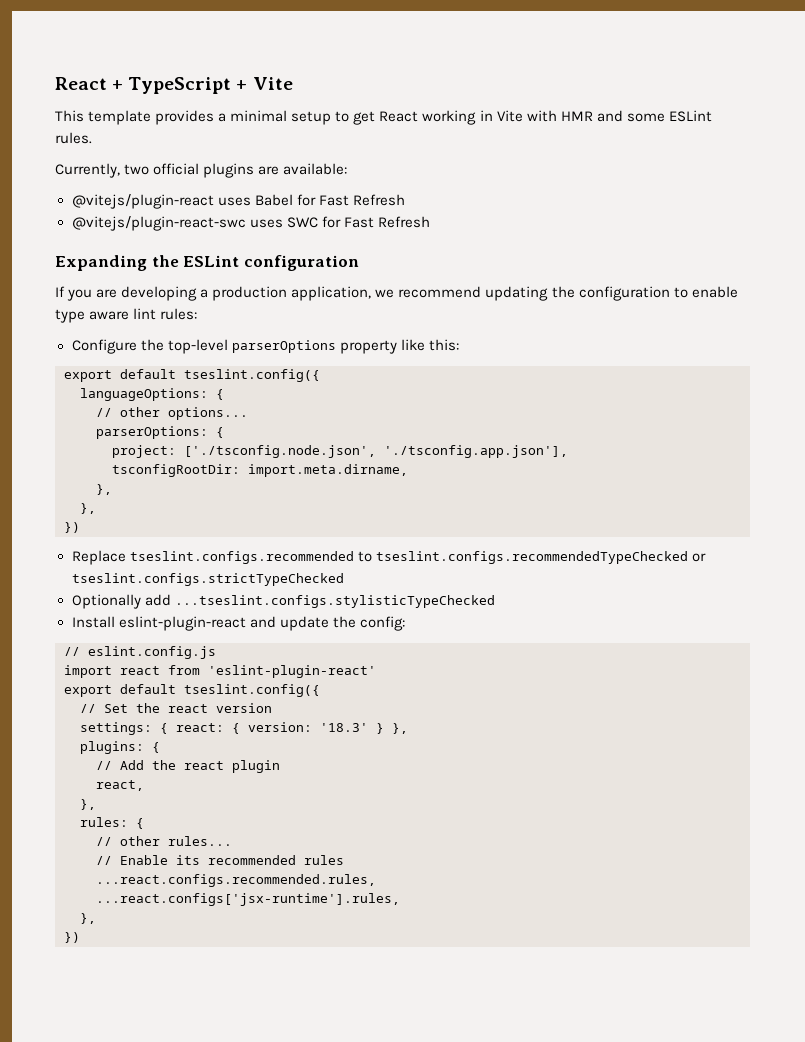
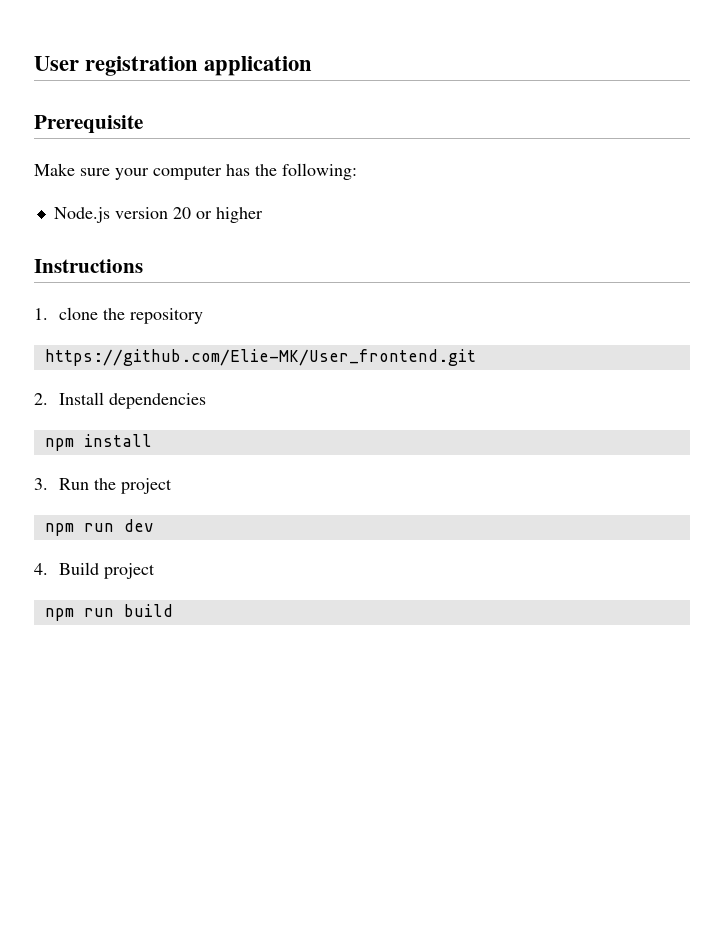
- React + TypeScript + Vite
- This template provides a minimal setup to get React working in Vite with HMR and some ESLint rules.
- Currently, two official plugins are available:
- @vitejs/plugin-react uses Babel for Fast Refresh
- @vitejs/plugin-react-swc uses SWC for Fast Refresh
- Expanding the ESLint configuration
- If you are developing a production application, we recommend updating the configuration to enable type aware lint rules:
- Configure the top-level parserOptions property like this:
- export default tseslint.config({
- languageOptions: {
- // other options...
- parserOptions: {
- project: ['./tsconfig.node.json', './tsconfig.app.json'],
- tsconfigRootDir: import.meta.dirname,
- },
- },
- })
- Replace tseslint.configs.recommended to tseslint.configs.recommendedTypeChecked or tseslint.configs.strictTypeChecked
- Optionally add ...tseslint.configs.stylisticTypeChecked
- Install eslint-plugin-react and update the config:
- // eslint.config.js
- import react from 'eslint-plugin-react'
- export default tseslint.config({
- // Set the react version
- settings: { react: { version: '18.3' } },
- plugins: {
- // Add the react plugin
- react,
- },
- rules: {
- // other rules...
- // Enable its recommended rules
- ...react.configs.recommended.rules,
- ...react.configs['jsx-runtime'].rules,
- },
- })
+ User registration application
+ Prerequisite
+ Make sure your computer has the following:
+ Node.js version 20 or higher
+ Instructions
+ 1. clone the repository
+ https://github.com/Elie-MK/User_frontend.git
+ 2. Install dependencies
+ npm install
+ 3. Run the project
+ npm run dev
+ 4. Build project
+ npm run build

